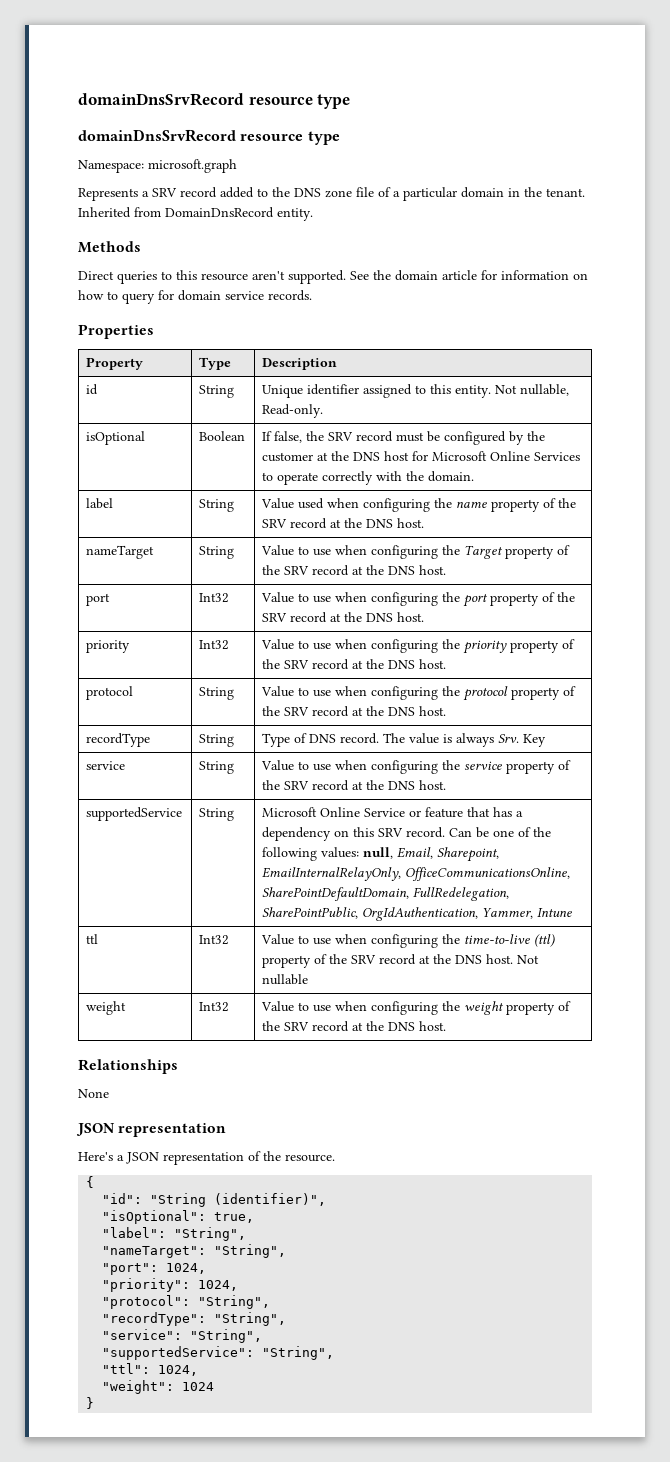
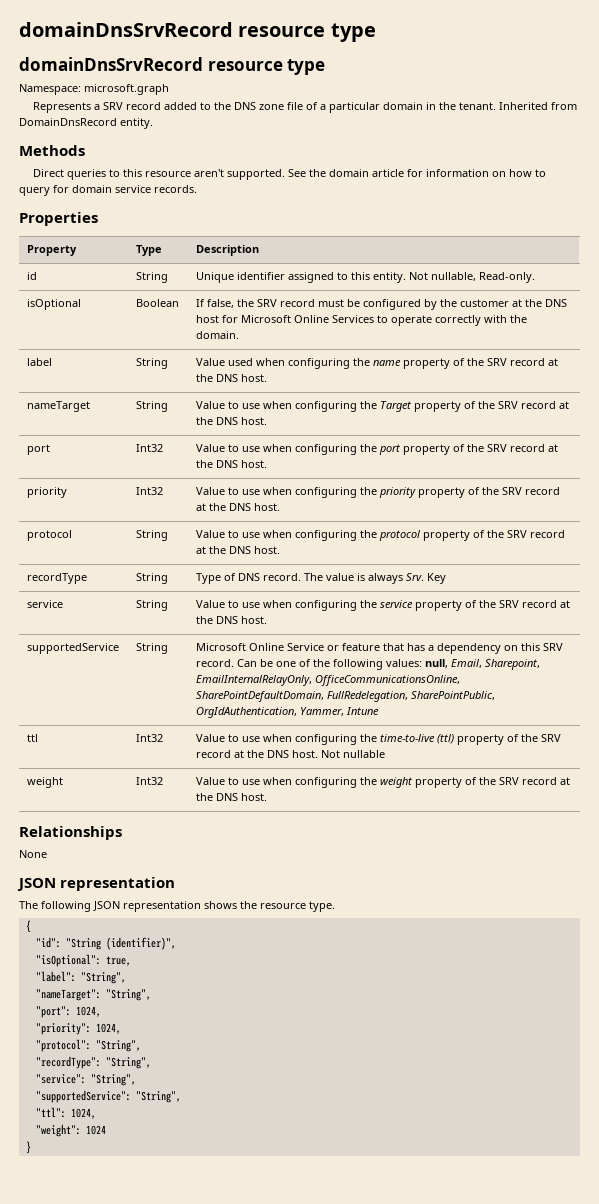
- Here's a JSON representation of the resource.
+ The following JSON representation shows the resource type.

